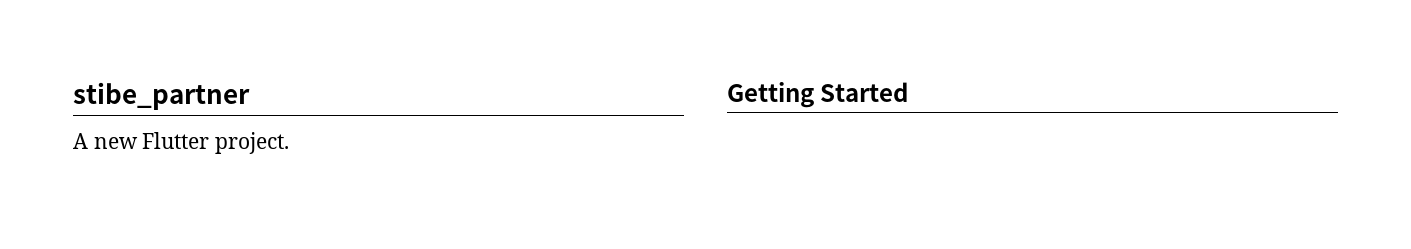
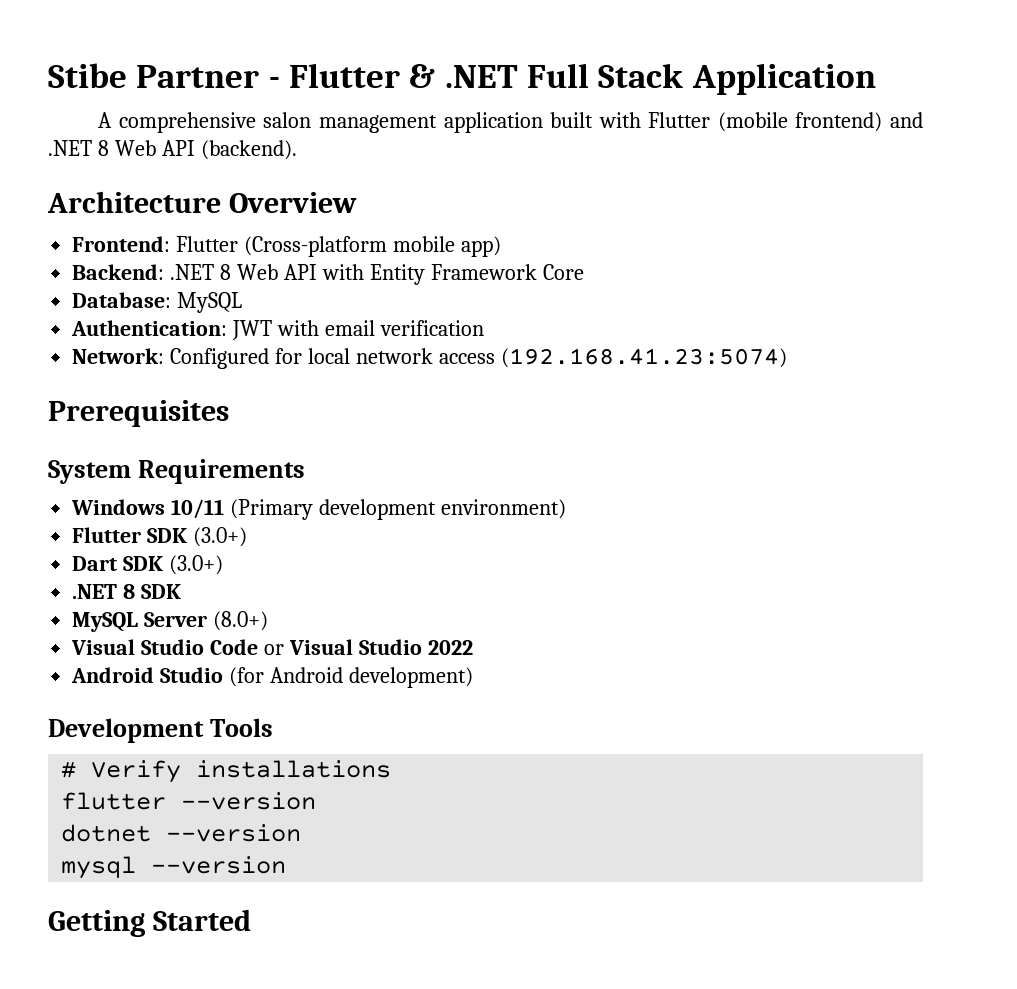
- stibe_partner
- A new Flutter project.
+ Stibe Partner - Flutter & .NET Full Stack Application
+ A comprehensive salon management application built with Flutter (mobile frontend) and .NET 8 Web API (backend).
+ Architecture Overview
+ Frontend: Flutter (Cross-platform mobile app)
+ Backend: .NET 8 Web API with Entity Framework Core
+ Database: MySQL
+ Authentication: JWT with email verification
+ Network: Configured for local network access (192.168.41.23:5074)
+ Prerequisites
+ System Requirements
+ Windows 10/11 (Primary development environment)
+ Flutter SDK (3.0+)
+ Dart SDK (3.0+)
+ .NET 8 SDK
+ MySQL Server (8.0+)
+ Visual Studio Code or Visual Studio 2022
+ Android Studio (for Android development)
+ Development Tools
+ # Verify installations
+ flutter --version
+ dotnet --version
+ mysql --version

